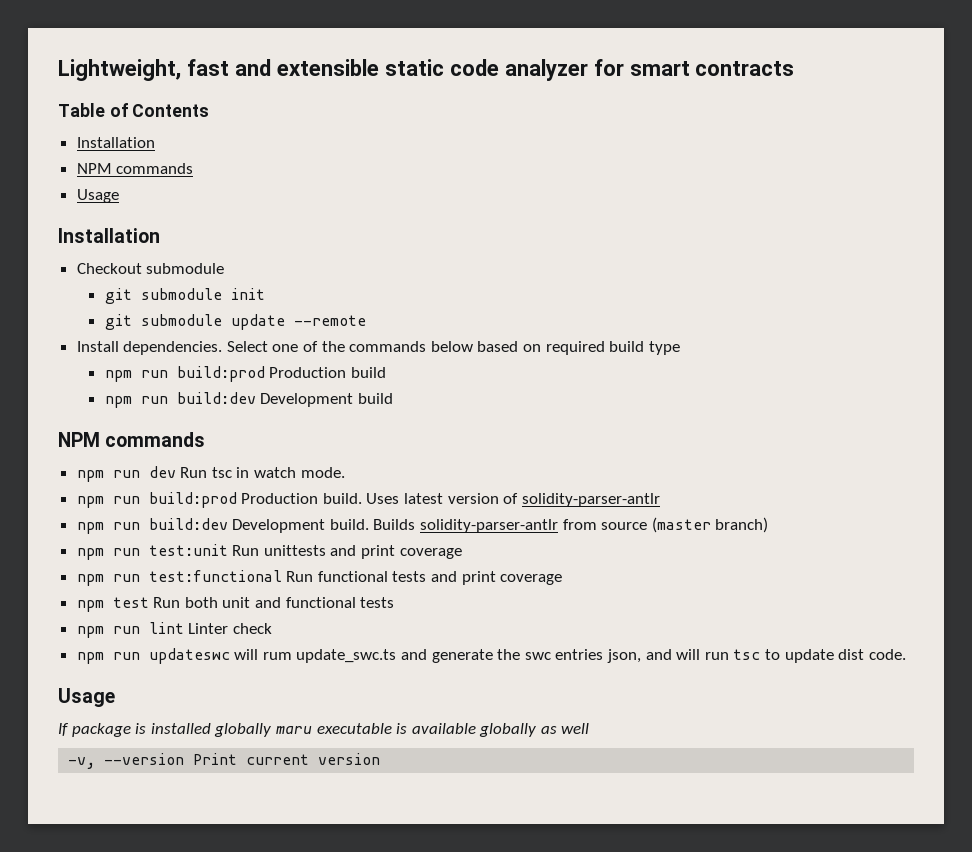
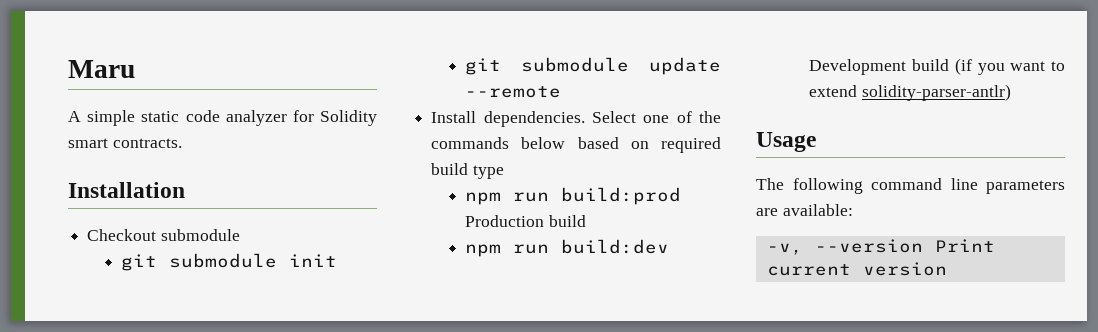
- Lightweight, fast and extensible static code analyzer for smart contracts
- Table of Contents
- Installation
- NPM commands
- Usage
+ Maru
+ A simple static code analyzer for Solidity smart contracts.
- npm run build:dev Development build
- NPM commands
- npm run dev Run tsc in watch mode.
- npm run build:prod Production build. Uses latest version of solidity-parser-antlr
- npm run build:dev Development build. Builds solidity-parser-antlr from source (master branch)
- npm run test:unit Run unittests and print coverage
- npm run test:functional Run functional tests and print coverage
- npm test Run both unit and functional tests
- npm run lint Linter check
- npm run updateswc will rum update_swc.ts and generate the swc entries json, and will run tsc to update dist code.
+ npm run build:dev Development build (if you want to extend solidity-parser-antlr)
  Usage
- If package is installed globally maru executable is available globally as well
+ The following command line parameters are available:

